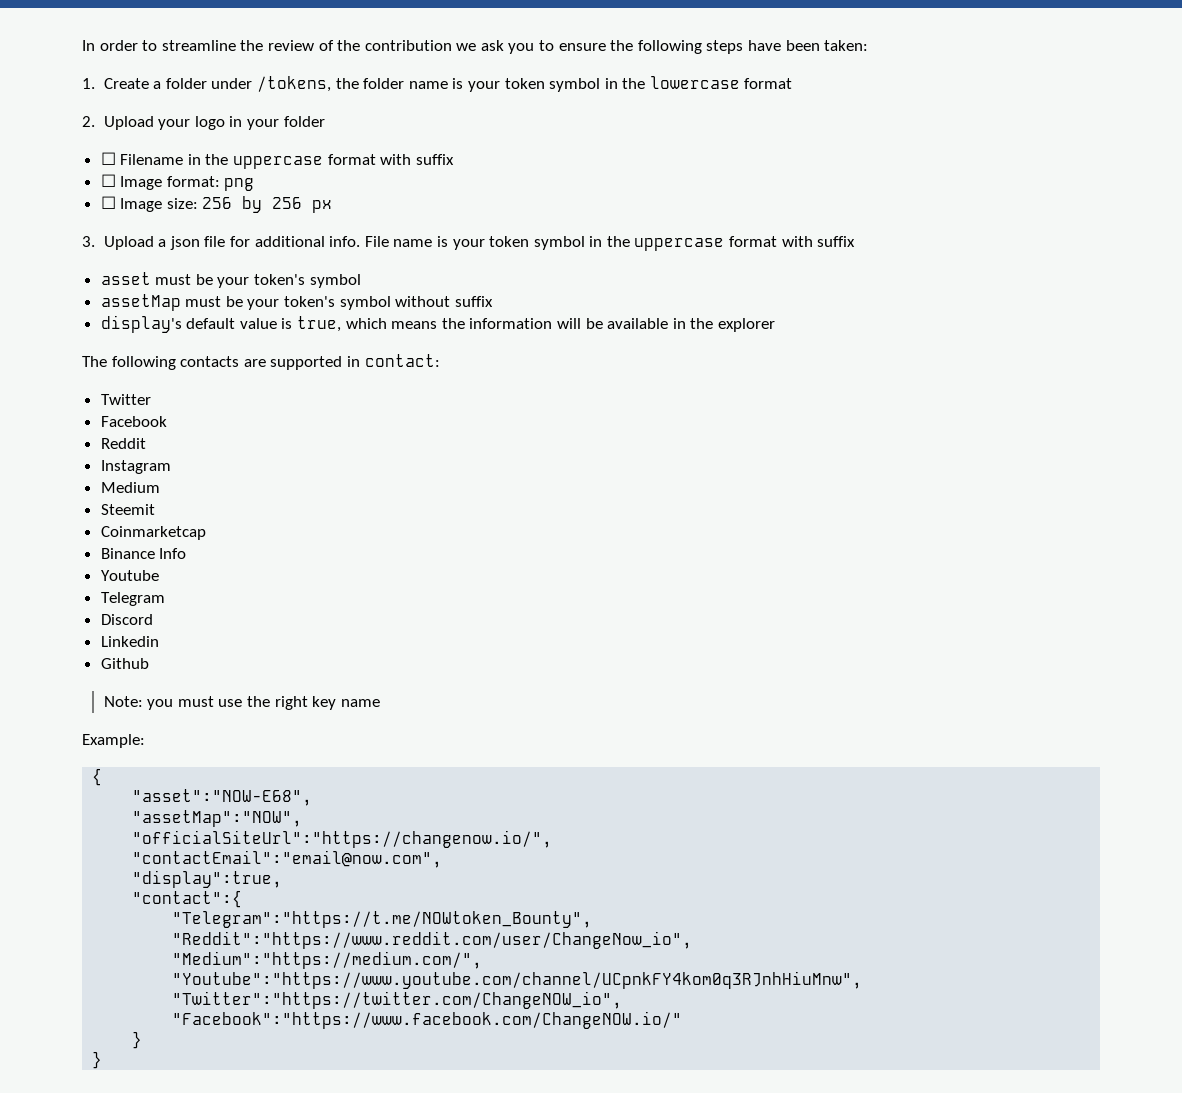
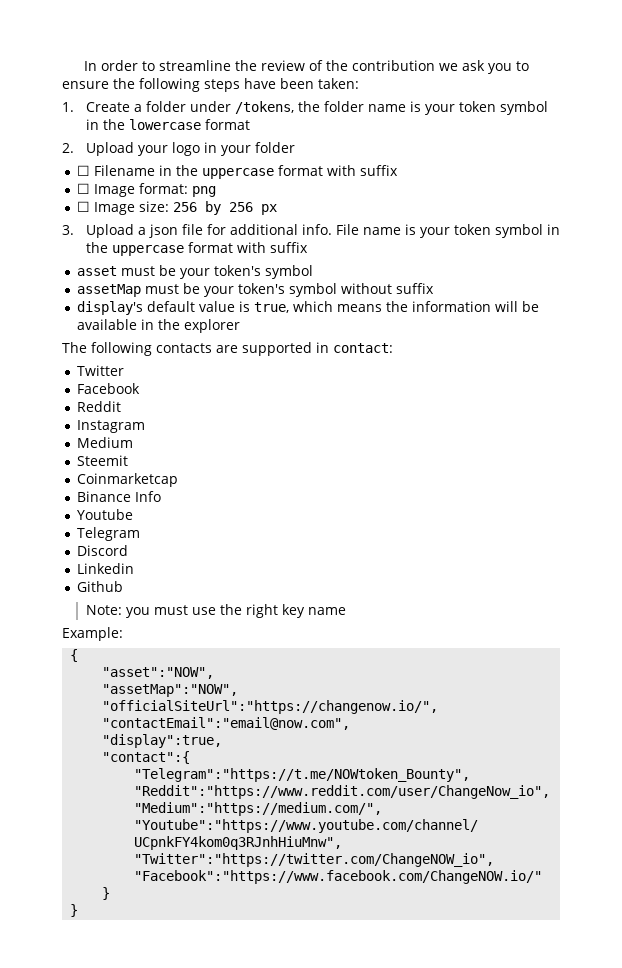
- "asset":"NOW-E68",
+ "asset":"NOW",

